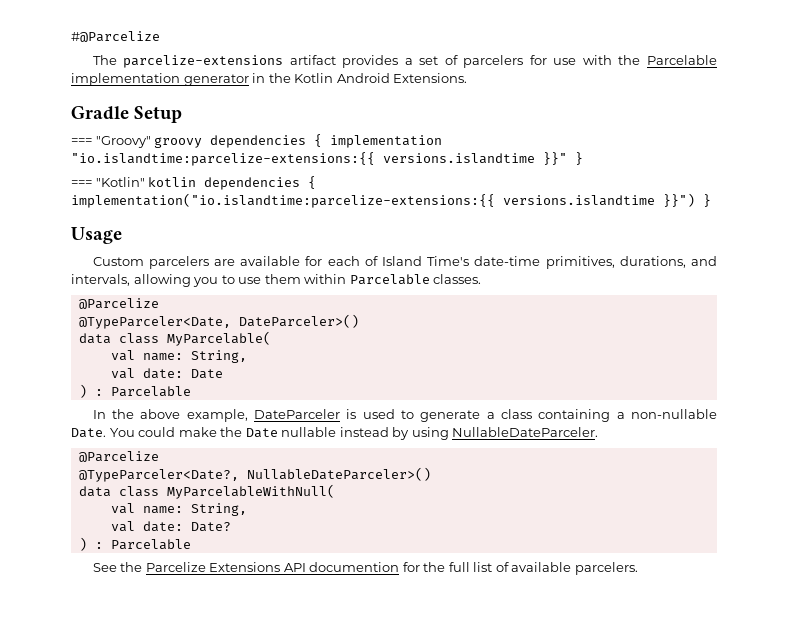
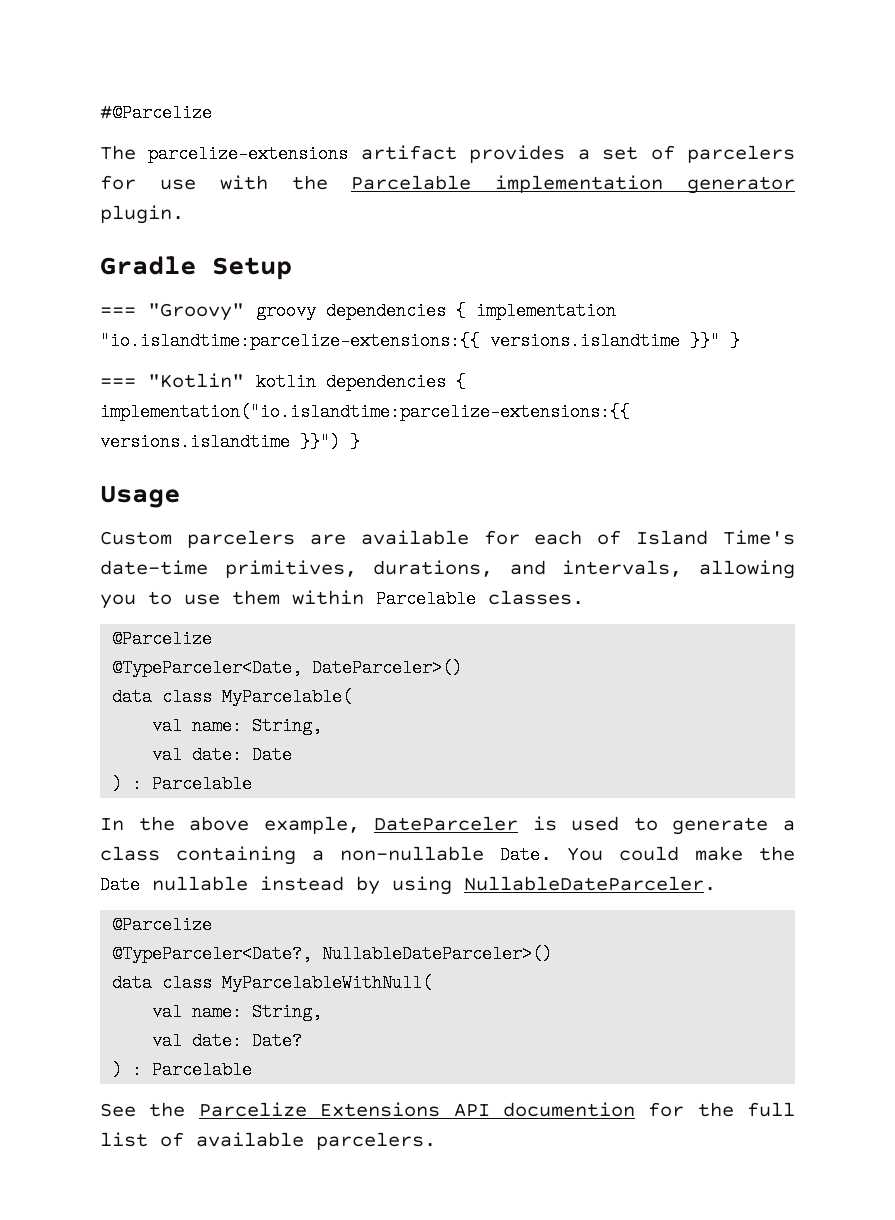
- The parcelize-extensions artifact provides a set of parcelers for use with the Parcelable implementation generator in the Kotlin Android Extensions.
+ The parcelize-extensions artifact provides a set of parcelers for use with the Parcelable implementation generator plugin.

